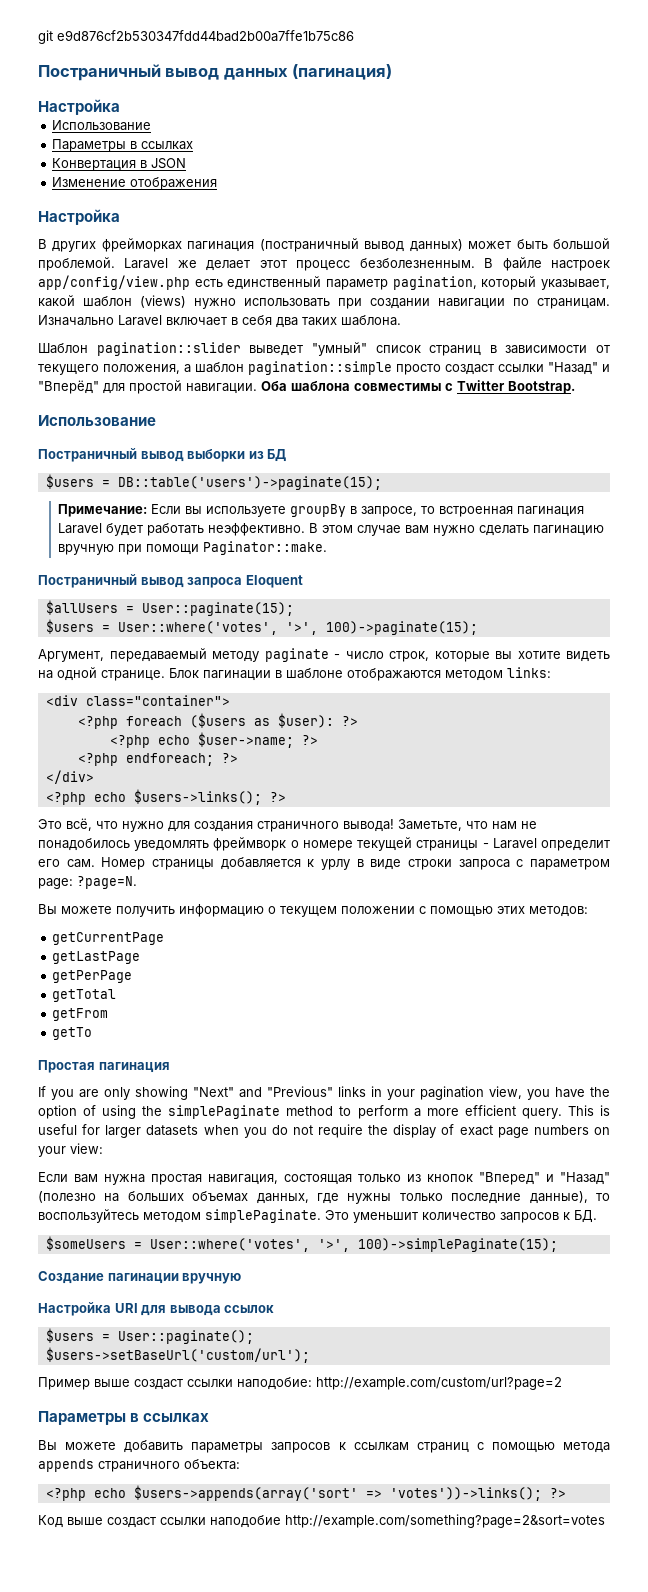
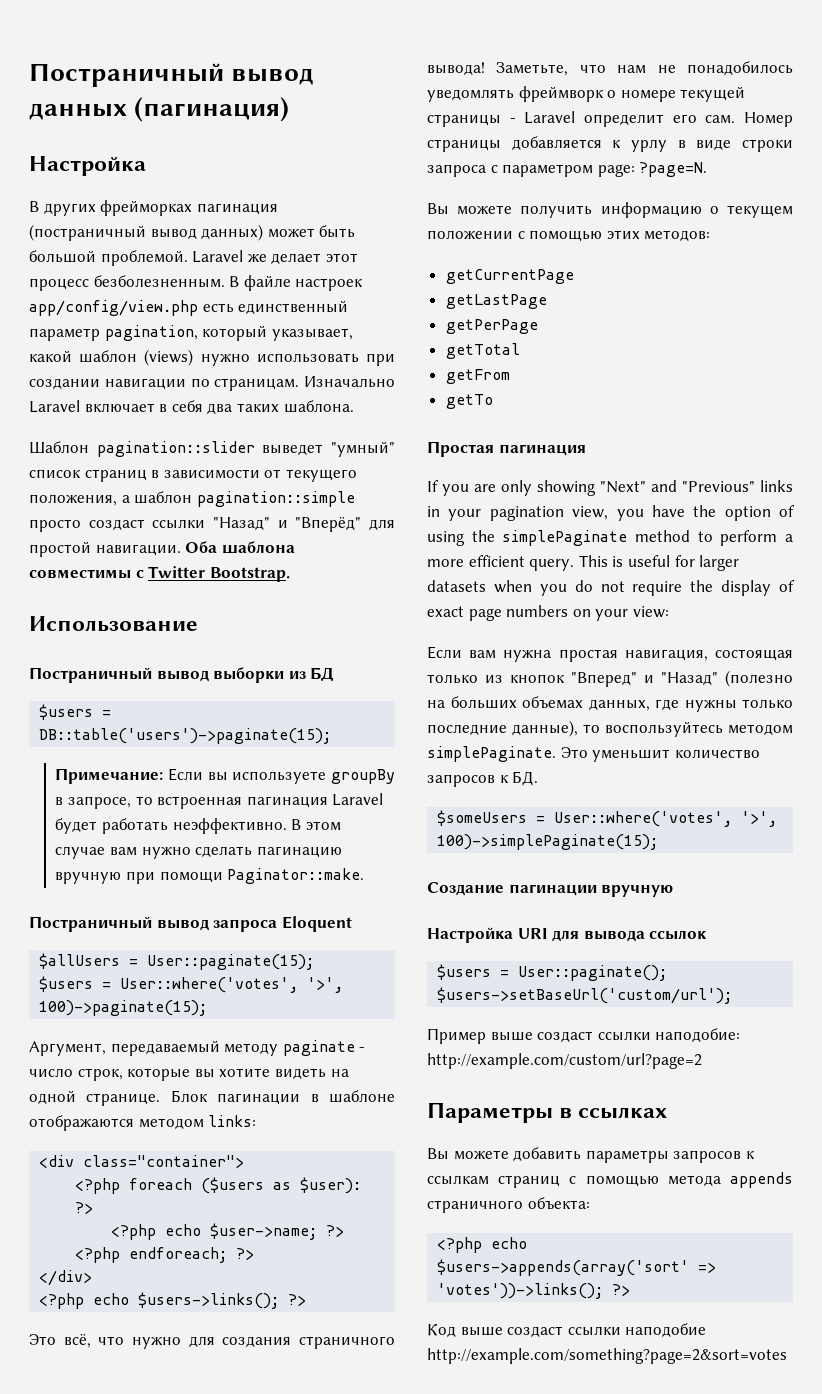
- git e9d876cf2b530347fdd44bad2b00a7ffe1b75c86
  Постраничный вывод данных (пагинация)
- Настройка
- Использование
- Параметры в ссылках
- Конвертация в JSON
- Изменение отображения

